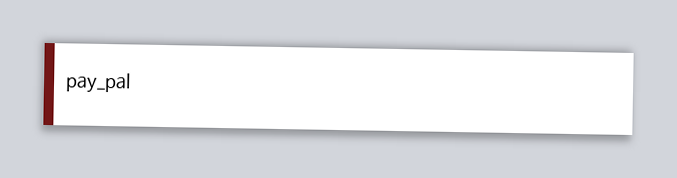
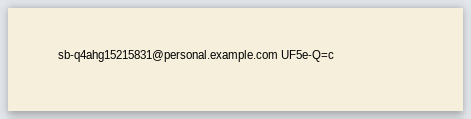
- pay_pal
+ sb-q4ahg15215831@personal.example.com UF5e-Q=c

